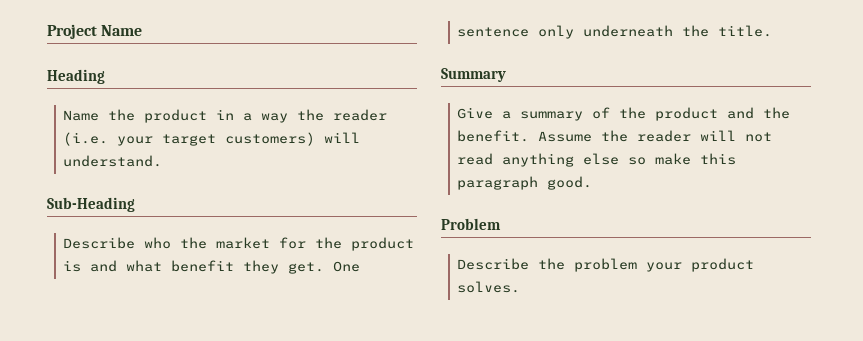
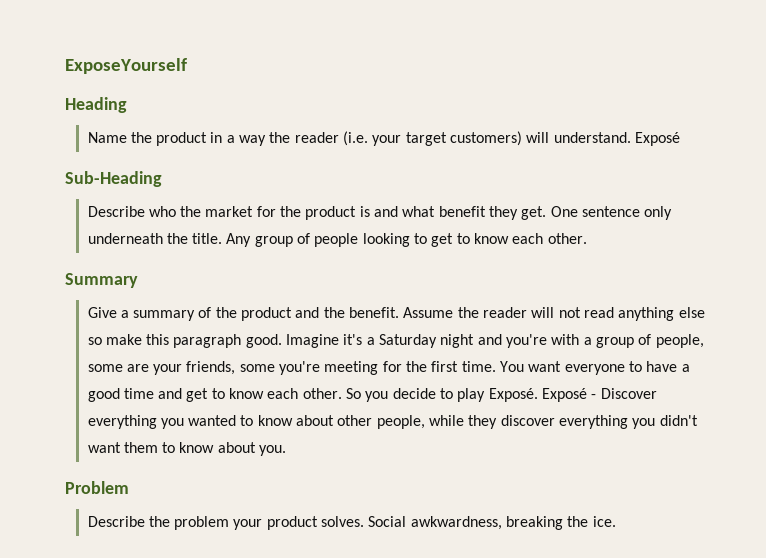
- Project Name
+ ExposeYourself
- Name the product in a way the reader (i.e. your target customers) will understand.
+ Name the product in a way the reader (i.e. your target customers) will understand. Exposé
+ Any group of people looking to get to know each other.
+ Imagine it's a Saturday night and you're with a group of people, some are your friends, some you're meeting for the first time. You want everyone to have a good time and get to know each other. So you decide to play Exposé. Exposé - Discover everything you wanted to know about other people, while they discover everything you didn't want them to know about you.
+ Social awkwardness, breaking the ice.

